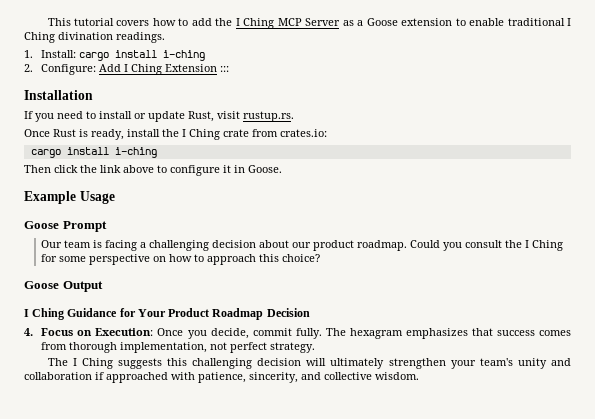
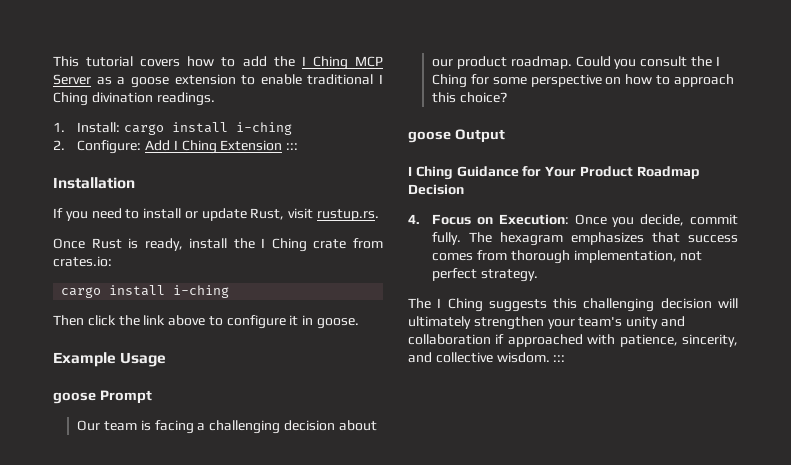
- This tutorial covers how to add the I Ching MCP Server as a Goose extension to enable traditional I Ching divination readings.
+ This tutorial covers how to add the I Ching MCP Server as a goose extension to enable traditional I Ching divination readings.
- Then click the link above to configure it in Goose.
+ Then click the link above to configure it in goose.
- Goose Prompt
+ goose Prompt
- Goose Output
+ goose Output
- The I Ching suggests this challenging decision will ultimately strengthen your team's unity and collaboration if approached with patience, sincerity, and collective wisdom.
+ The I Ching suggests this challenging decision will ultimately strengthen your team's unity and collaboration if approached with patience, sincerity, and collective wisdom. :::

